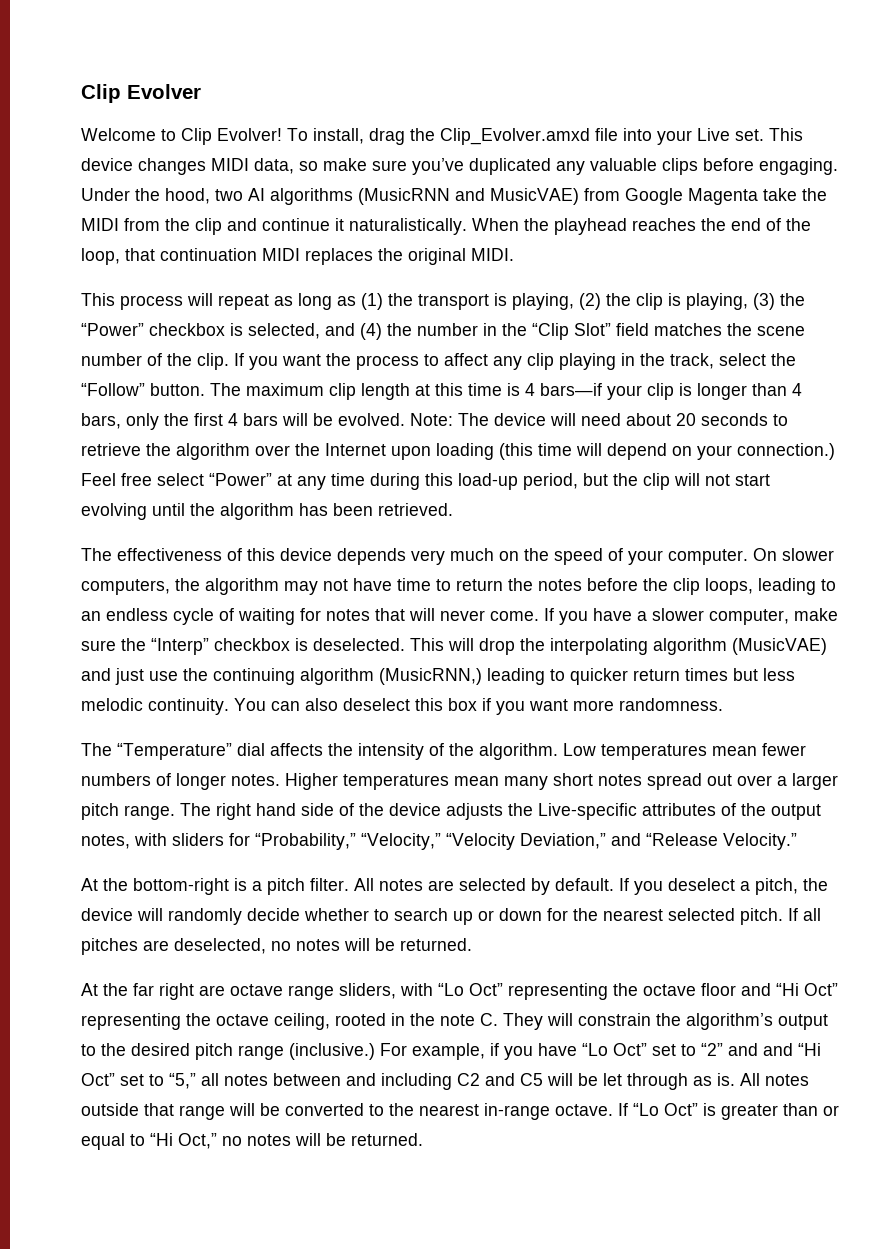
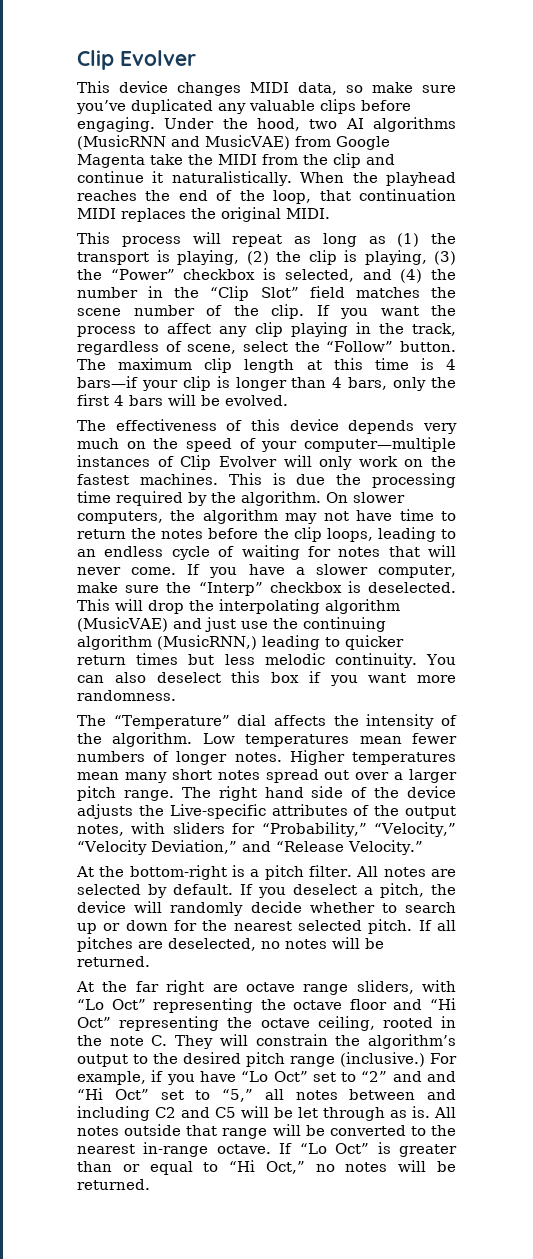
- Welcome to Clip Evolver! To install, drag the Clip_Evolver.amxd file into your Live set.
- If you want the process to affect any clip playing in the track, select the “Follow” button.
+ If you want the process to affect any clip playing in the track, regardless of scene, select the “Follow” button.
- Note: The device will need about 20 seconds to retrieve the algorithm over the Internet upon loading (this time will depend on your connection.) Feel free select “Power” at any time during this load-up period, but the clip will not start evolving until the algorithm has been retrieved.
- The effectiveness of this device depends very much on the speed of your computer.
+ The effectiveness of this device depends very much on the speed of your computer—multiple instances of Clip Evolver will only work on the fastest machines. This is due the processing time required by the algorithm.

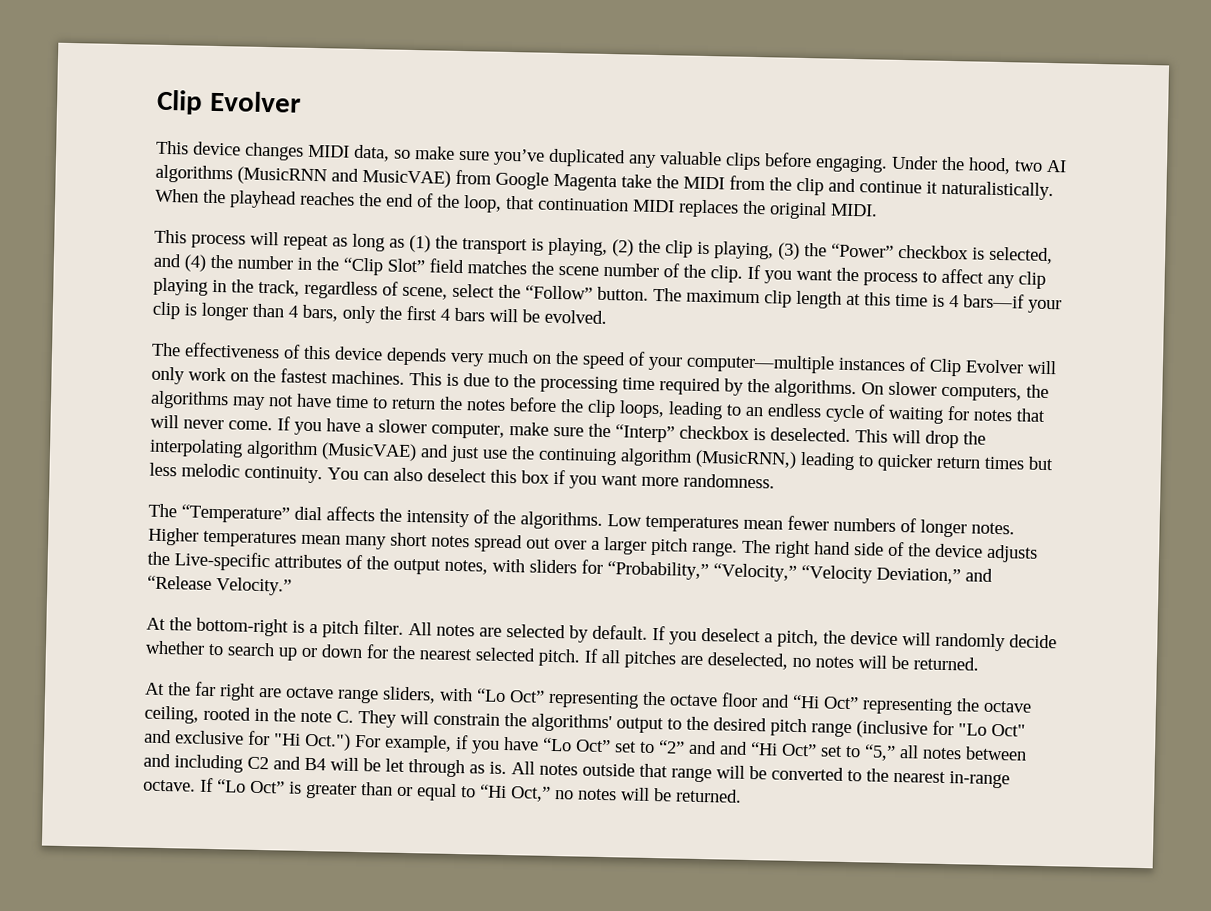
- This is due the processing time required by the algorithm.
+ This is due to the processing time required by the algorithms.
- On slower computers, the algorithm may not have time to return the notes before the clip loops, leading to an endless cycle of waiting for notes that will never come.
+ On slower computers, the algorithms may not have time to return the notes before the clip loops, leading to an endless cycle of waiting for notes that will never come.
- The “Temperature” dial affects the intensity of the algorithm.
+ The “Temperature” dial affects the intensity of the algorithms.
- At the far right are octave range sliders, with “Lo Oct” representing the octave floor and “Hi Oct” representing the octave ceiling, rooted in the note C. They will constrain the algorithm’s output to the desired pitch range (inclusive.) For example, if you have “Lo Oct” set to “2” and and “Hi Oct” set to “5,” all notes between and including C2 and C5 will be let through as is.
+ At the far right are octave range sliders, with “Lo Oct” representing the octave floor and “Hi Oct” representing the octave ceiling, rooted in the note C. They will constrain the algorithms' output to the desired pitch range (inclusive for "Lo Oct" and exclusive for "Hi Oct.") For example, if you have “Lo Oct” set to “2” and and “Hi Oct” set to “5,” all notes between and including C2 and B4 will be let through as is.

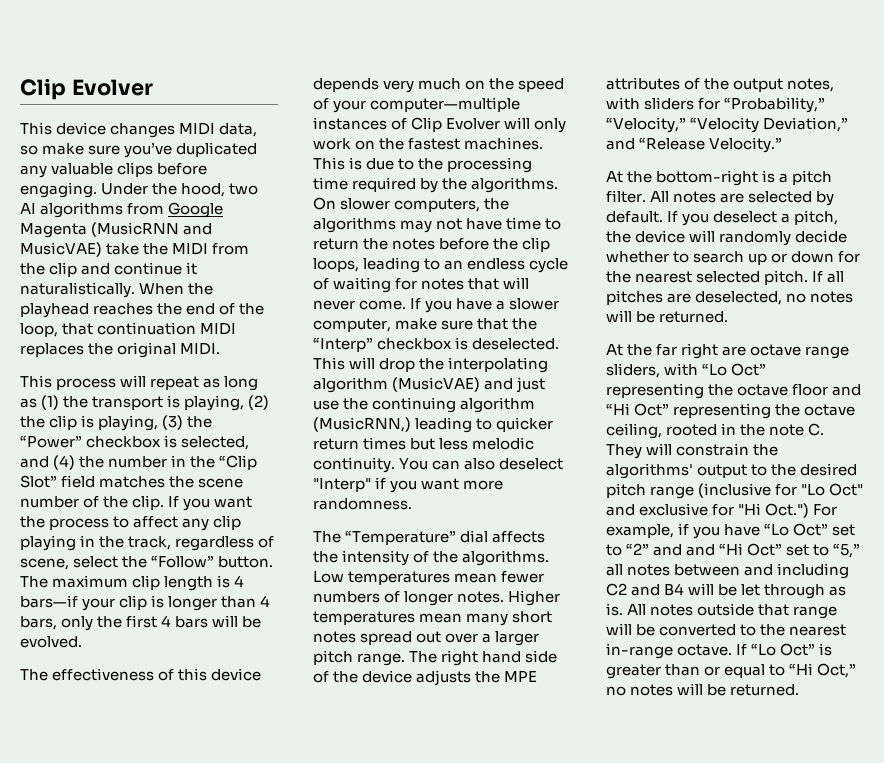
- Under the hood, two AI algorithms (MusicRNN and MusicVAE) from Google Magenta take the MIDI from the clip and continue it naturalistically.
+ Under the hood, two AI algorithms from Google Magenta (MusicRNN and MusicVAE) take the MIDI from the clip and continue it naturalistically.
- The maximum clip length at this time is 4 bars—if your clip is longer than 4 bars, only the first 4 bars will be evolved.
+ The maximum clip length is 4 bars—if your clip is longer than 4 bars, only the first 4 bars will be evolved.
- If you have a slower computer, make sure the “Interp” checkbox is deselected.
+ If you have a slower computer, make sure that the “Interp” checkbox is deselected.
- You can also deselect this box if you want more randomness.
+ You can also deselect "Interp" if you want more randomness.
- The right hand side of the device adjusts the Live-specific attributes of the output notes, with sliders for “Probability,” “Velocity,” “Velocity Deviation,” and “Release Velocity.”
+ The right hand side of the device adjusts the MPE attributes of the output notes, with sliders for “Probability,” “Velocity,” “Velocity Deviation,” and “Release Velocity.”

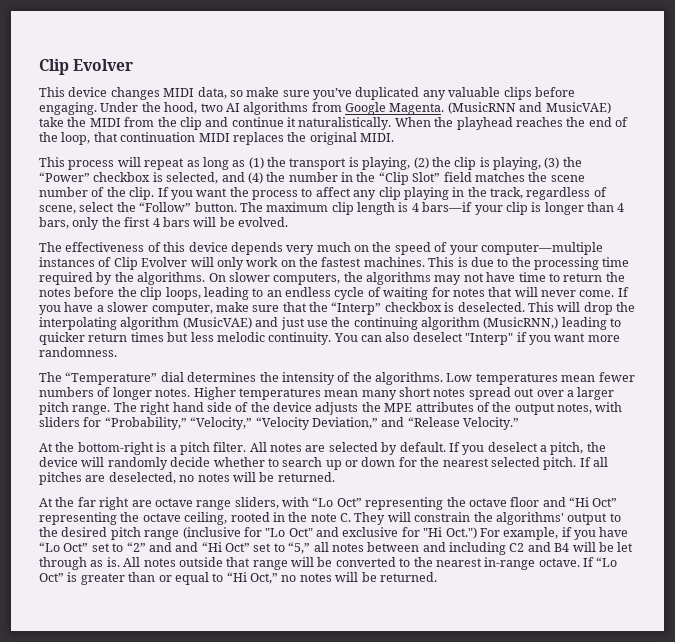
- Under the hood, two AI algorithms from Google Magenta (MusicRNN and MusicVAE) take the MIDI from the clip and continue it naturalistically.
+ Under the hood, two AI algorithms from Google Magenta. (MusicRNN and MusicVAE) take the MIDI from the clip and continue it naturalistically.
- The “Temperature” dial affects the intensity of the algorithms.
+ The “Temperature” dial determines the intensity of the algorithms.

